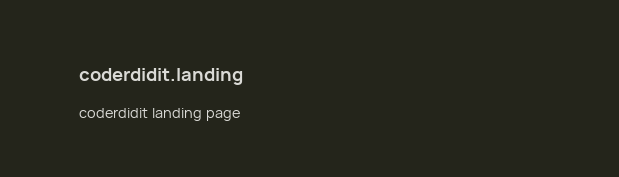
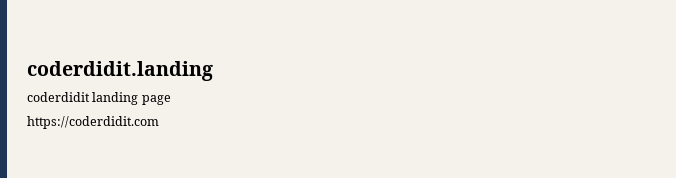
+ https://coderdidit.com

